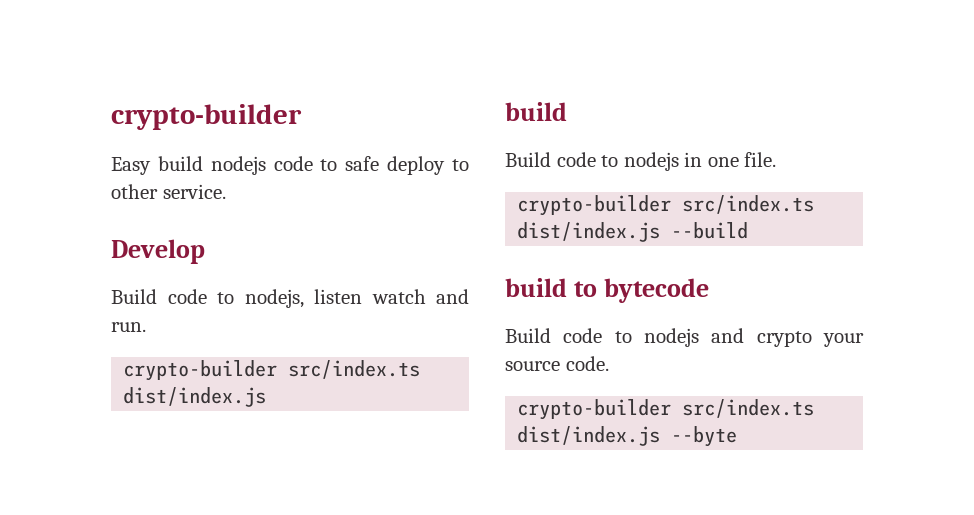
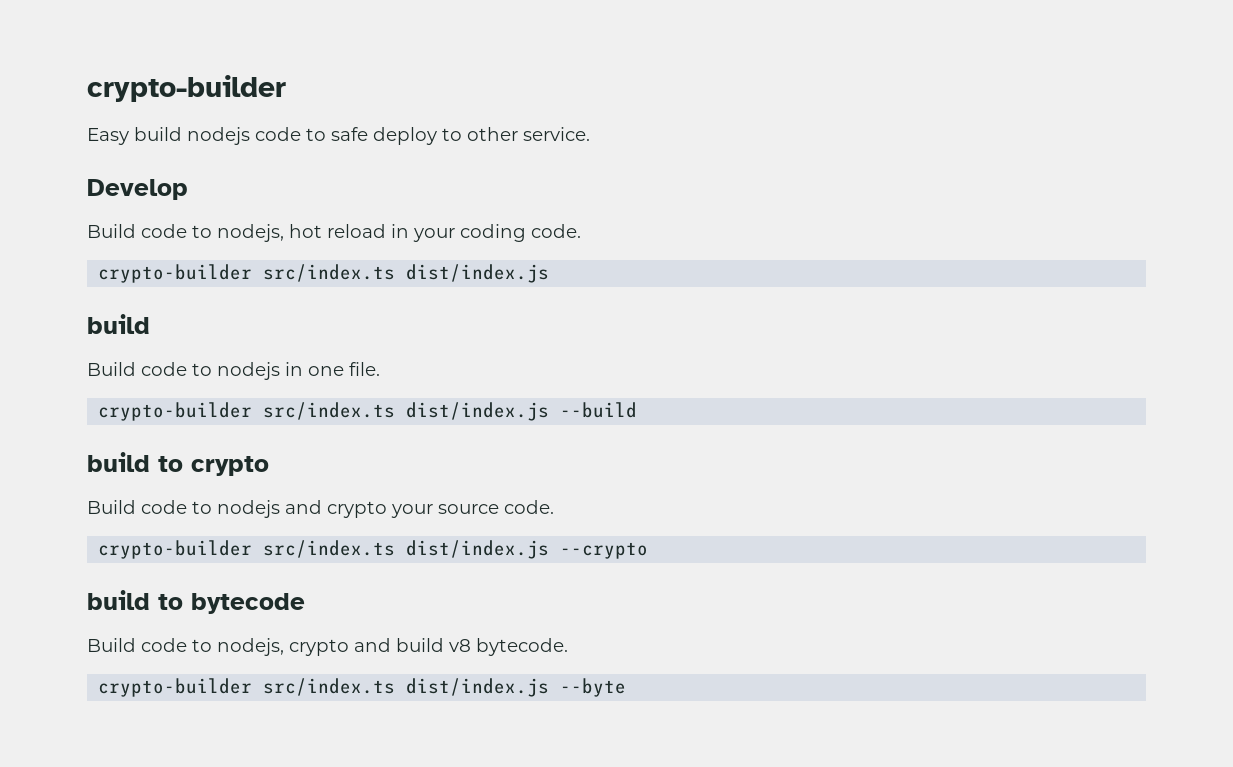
- Build code to nodejs, listen watch and run.
+ Build code to nodejs, hot reload in your coding code.
- build to bytecode
+ build to crypto
+ crypto-builder src/index.ts dist/index.js --crypto
+ build to bytecode
+ Build code to nodejs, crypto and build v8 bytecode.

